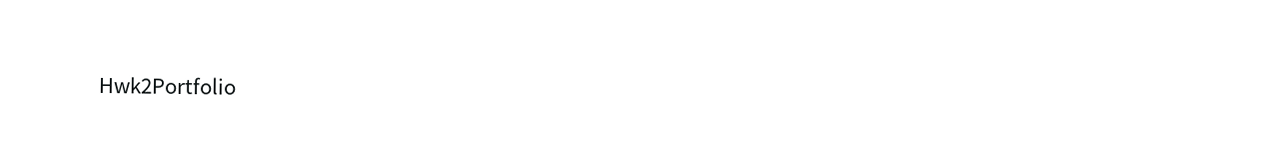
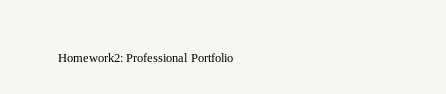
- Hwk2Portfolio
+ Homework2: Professional Portfolio

